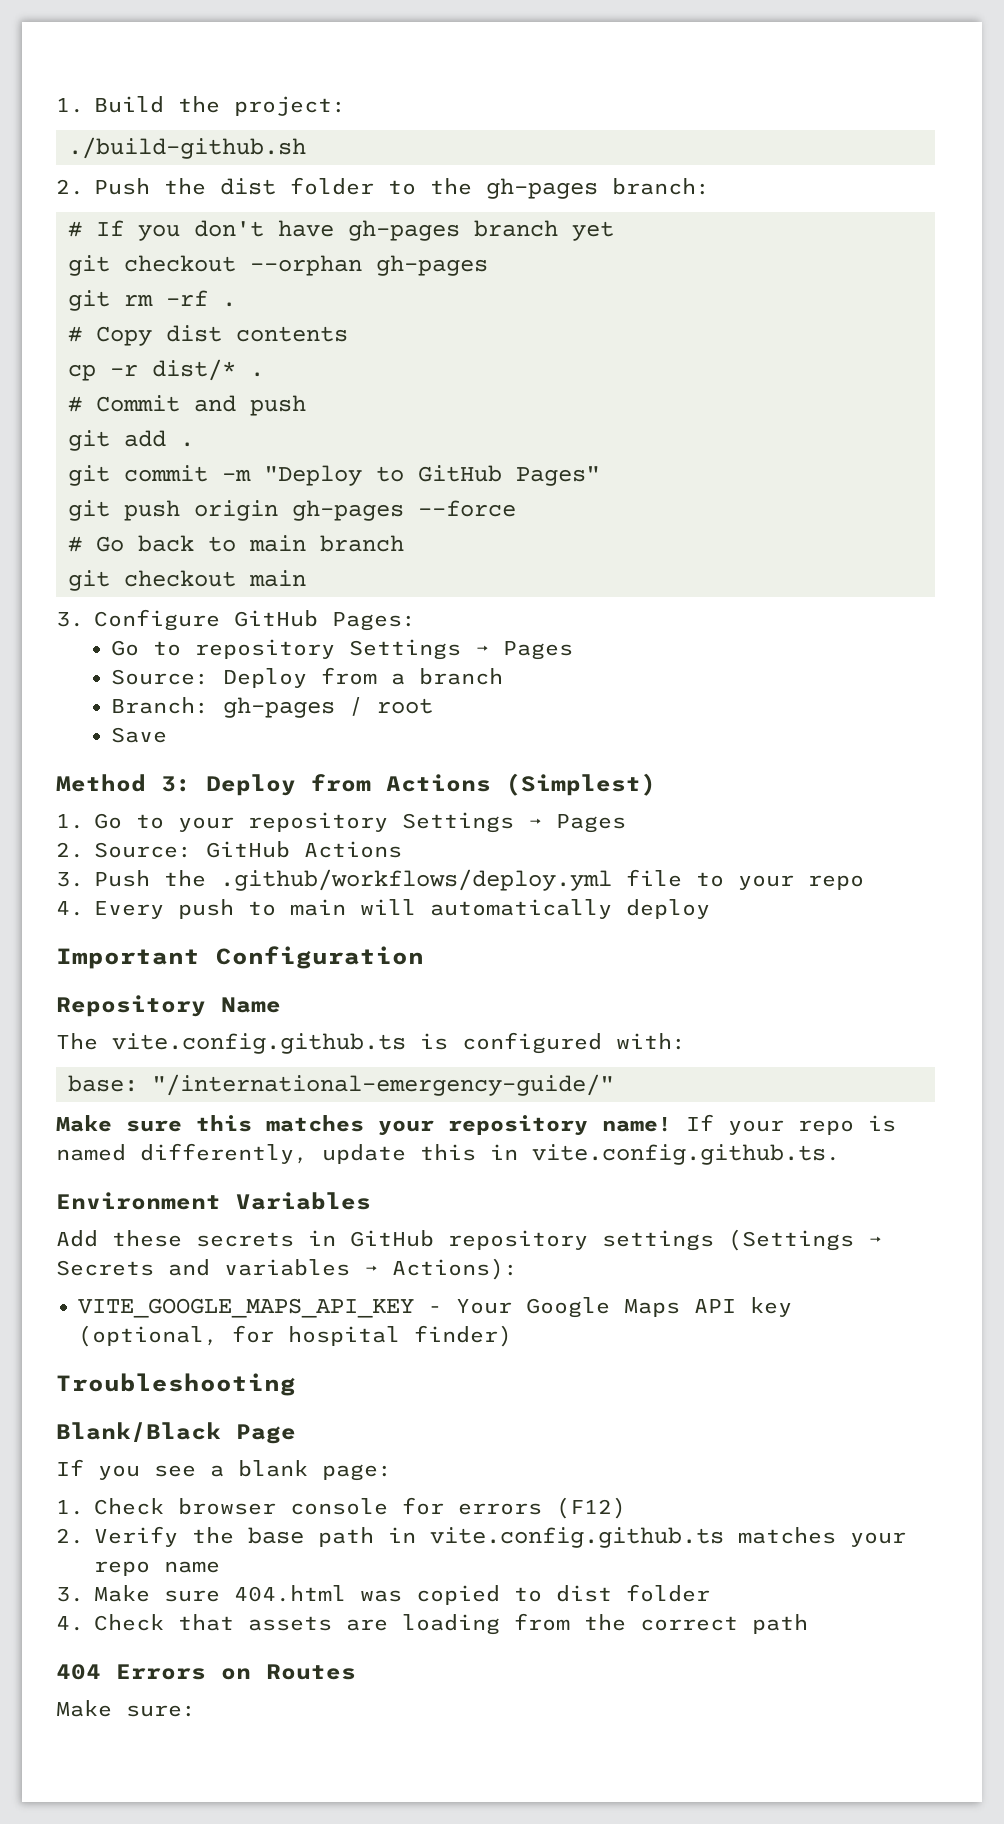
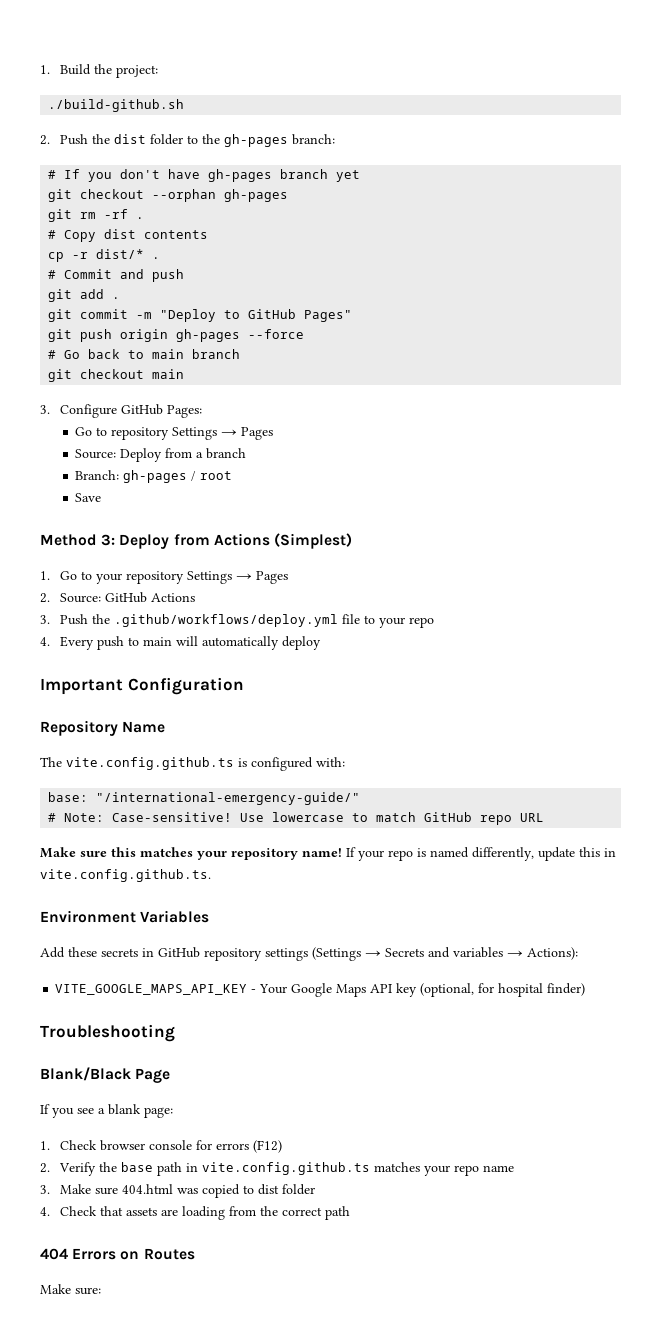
+ # Note: Case-sensitive! Use lowercase to match GitHub repo URL

